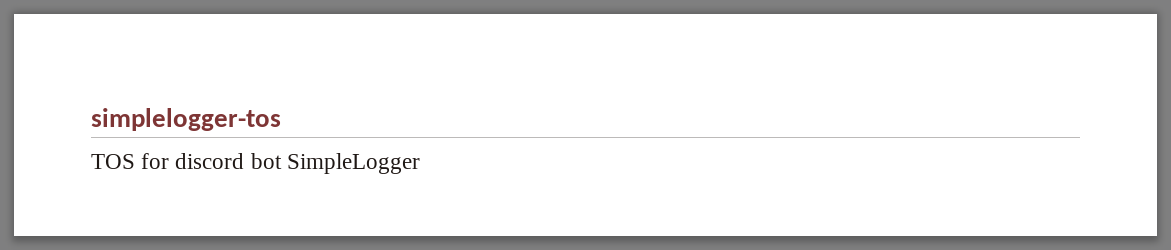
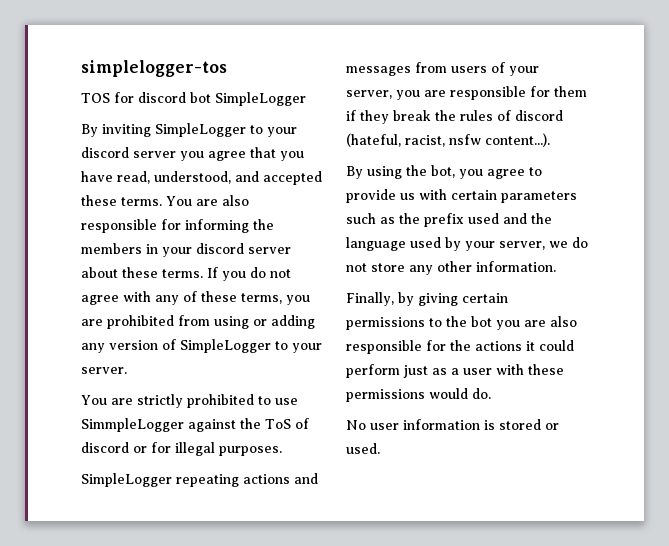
+ By inviting SimpleLogger to your discord server you agree that you have read, understood, and accepted these terms. You are also responsible for informing the members in your discord server about these terms. If you do not agree with any of these terms, you are prohibited from using or adding any version of SimpleLogger to your server.
+ You are strictly prohibited to use SimmpleLogger against the ToS of discord or for illegal purposes.
+ SimpleLogger repeating actions and messages from users of your server, you are responsible for them if they break the rules of discord (hateful, racist, nsfw content...).
+ By using the bot, you agree to provide us with certain parameters such as the prefix used and the language used by your server, we do not store any other information.
+ Finally, by giving certain permissions to the bot you are also responsible for the actions it could perform just as a user with these permissions would do.
+ No user information is stored or used.

